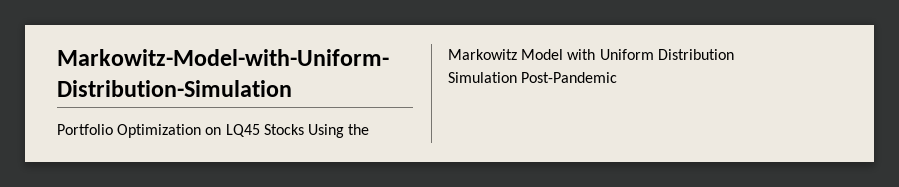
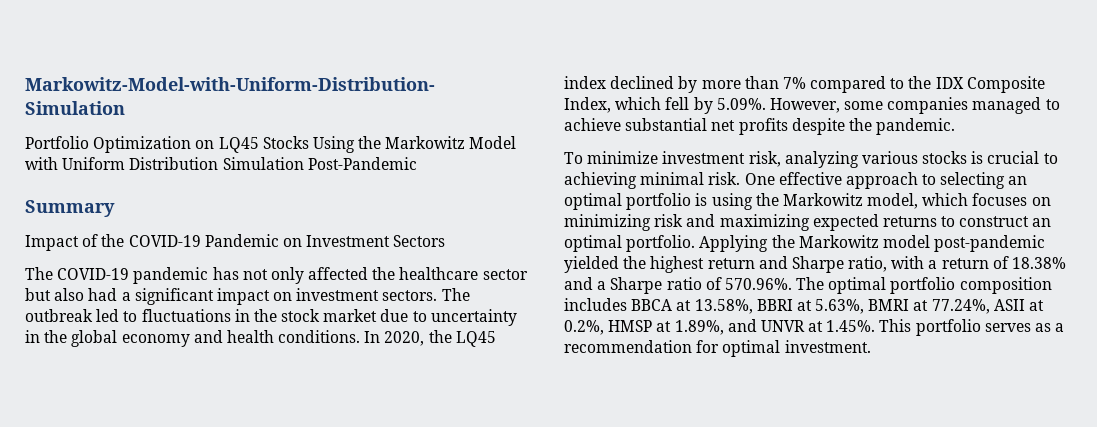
+ Summary
+ Impact of the COVID-19 Pandemic on Investment Sectors
+ The COVID-19 pandemic has not only affected the healthcare sector but also had a significant impact on investment sectors. The outbreak led to fluctuations in the stock market due to uncertainty in the global economy and health conditions. In 2020, the LQ45 index declined by more than 7% compared to the IDX Composite Index, which fell by 5.09%. However, some companies managed to achieve substantial net profits despite the pandemic.
+ To minimize investment risk, analyzing various stocks is crucial to achieving minimal risk. One effective approach to selecting an optimal portfolio is using the Markowitz model, which focuses on minimizing risk and maximizing expected returns to construct an optimal portfolio. Applying the Markowitz model post-pandemic yielded the highest return and Sharpe ratio, with a return of 18.38% and a Sharpe ratio of 570.96%. The optimal portfolio composition includes BBCA at 13.58%, BBRI at 5.63%, BMRI at 77.24%, ASII at 0.2%, HMSP at 1.89%, and UNVR at 1.45%. This portfolio serves as a recommendation for optimal investment.

